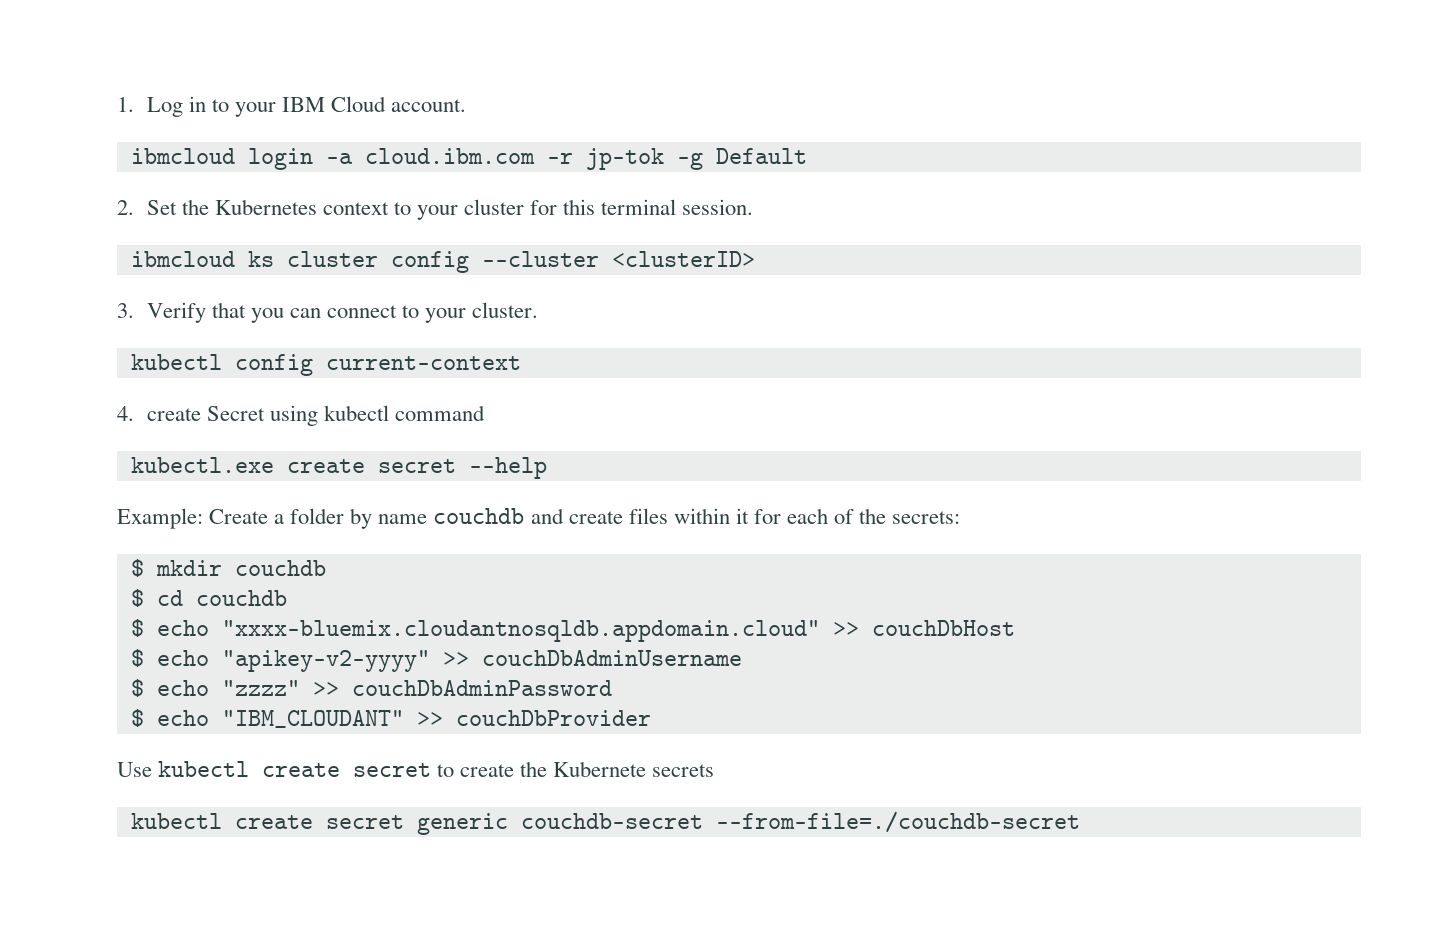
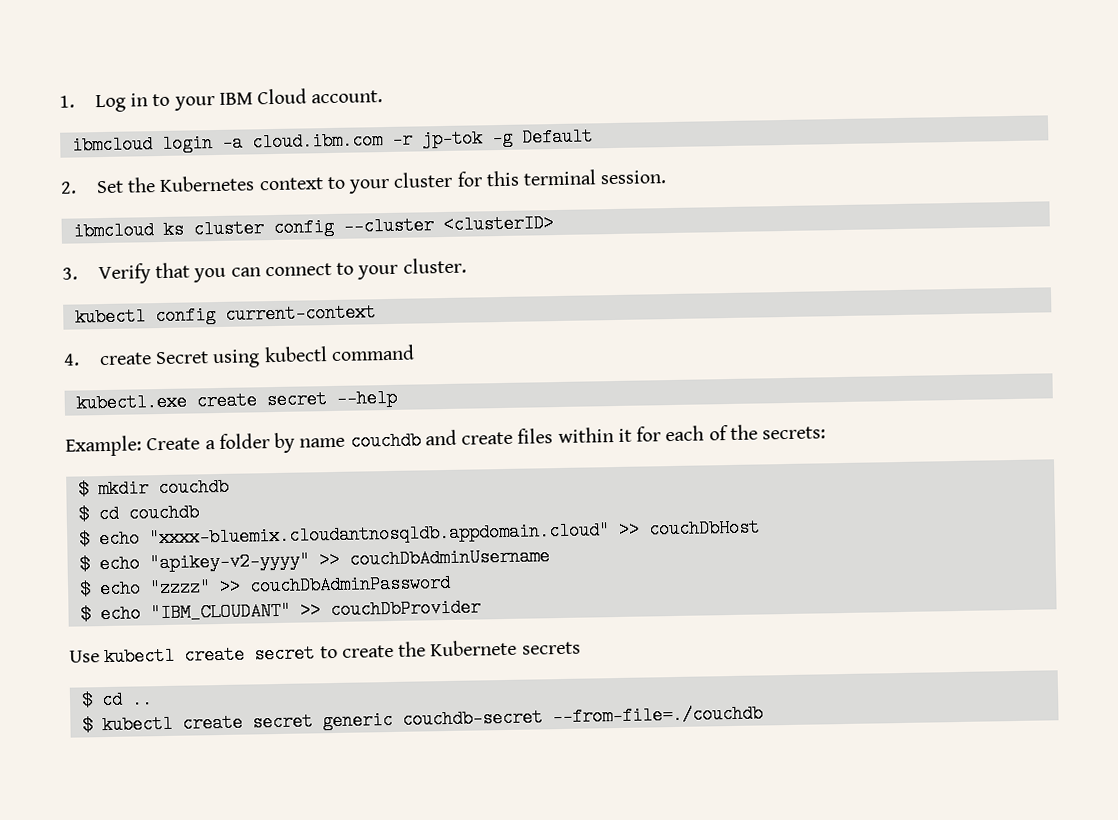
- kubectl create secret generic couchdb-secret --from-file=./couchdb-secret
+ $ cd ..
+ $ kubectl create secret generic couchdb-secret --from-file=./couchdb

